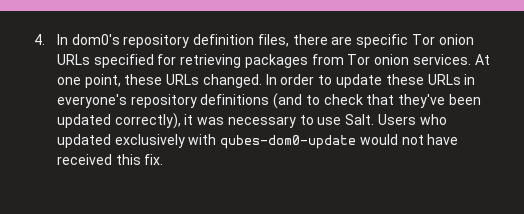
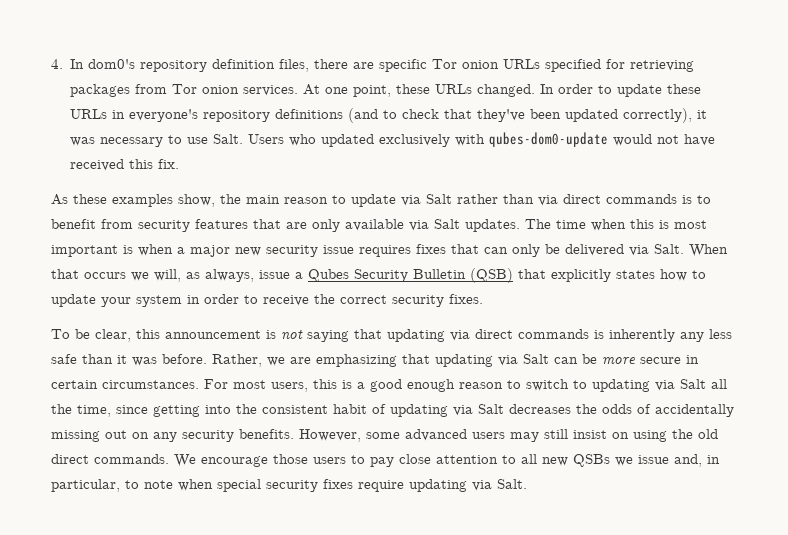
+ As these examples show, the main reason to update via Salt rather than via direct commands is to benefit from security features that are only available via Salt updates. The time when this is most important is when a major new security issue requires fixes that can only be delivered via Salt. When that occurs we will, as always, issue a Qubes Security Bulletin (QSB) that explicitly states how to update your system in order to receive the correct security fixes.
+ To be clear, this announcement is not saying that updating via direct commands is inherently any less safe than it was before. Rather, we are emphasizing that updating via Salt can be more secure in certain circumstances. For most users, this is a good enough reason to switch to updating via Salt all the time, since getting into the consistent habit of updating via Salt decreases the odds of accidentally missing out on any security benefits. However, some advanced users may still insist on using the old direct commands. We encourage those users to pay close attention to all new QSBs we issue and, in particular, to note when special security fixes require updating via Salt.

